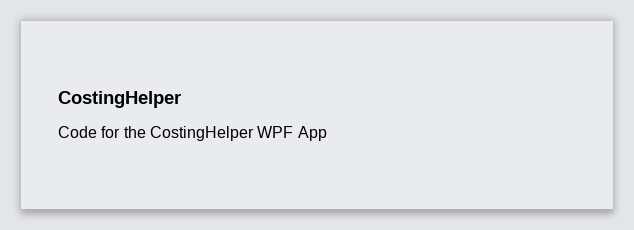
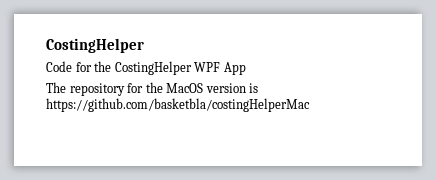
+ The repository for the MacOS version is https://github.com/basketbla/costingHelperMac

